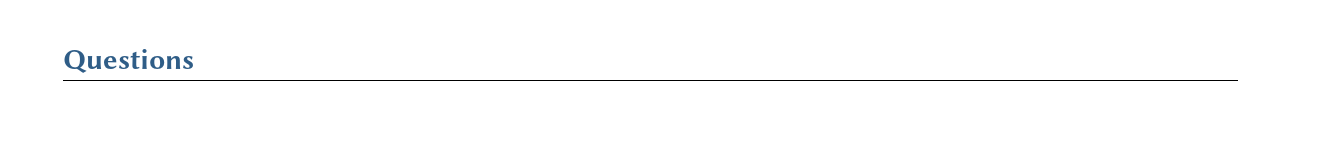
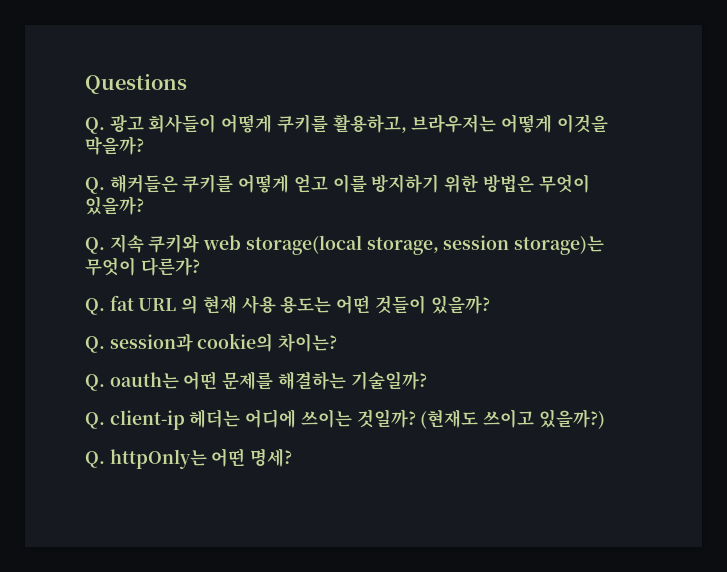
+ Q. 광고 회사들이 어떻게 쿠키를 활용하고, 브라우저는 어떻게 이것을 막을까?
+ Q. 해커들은 쿠키를 어떻게 얻고 이를 방지하기 위한 방법은 무엇이 있을까?
+ Q. 지속 쿠키와 web storage(local storage, session storage)는 무엇이 다른가?
+ Q. fat URL 의 현재 사용 용도는 어떤 것들이 있을까?
+ Q. session과 cookie의 차이는?
+ Q. oauth는 어떤 문제를 해결하는 기술일까?
+ Q. client-ip 헤더는 어디에 쓰이는 것일까? (현재도 쓰이고 있을까?)
+ Q. httpOnly는 어떤 명세?

